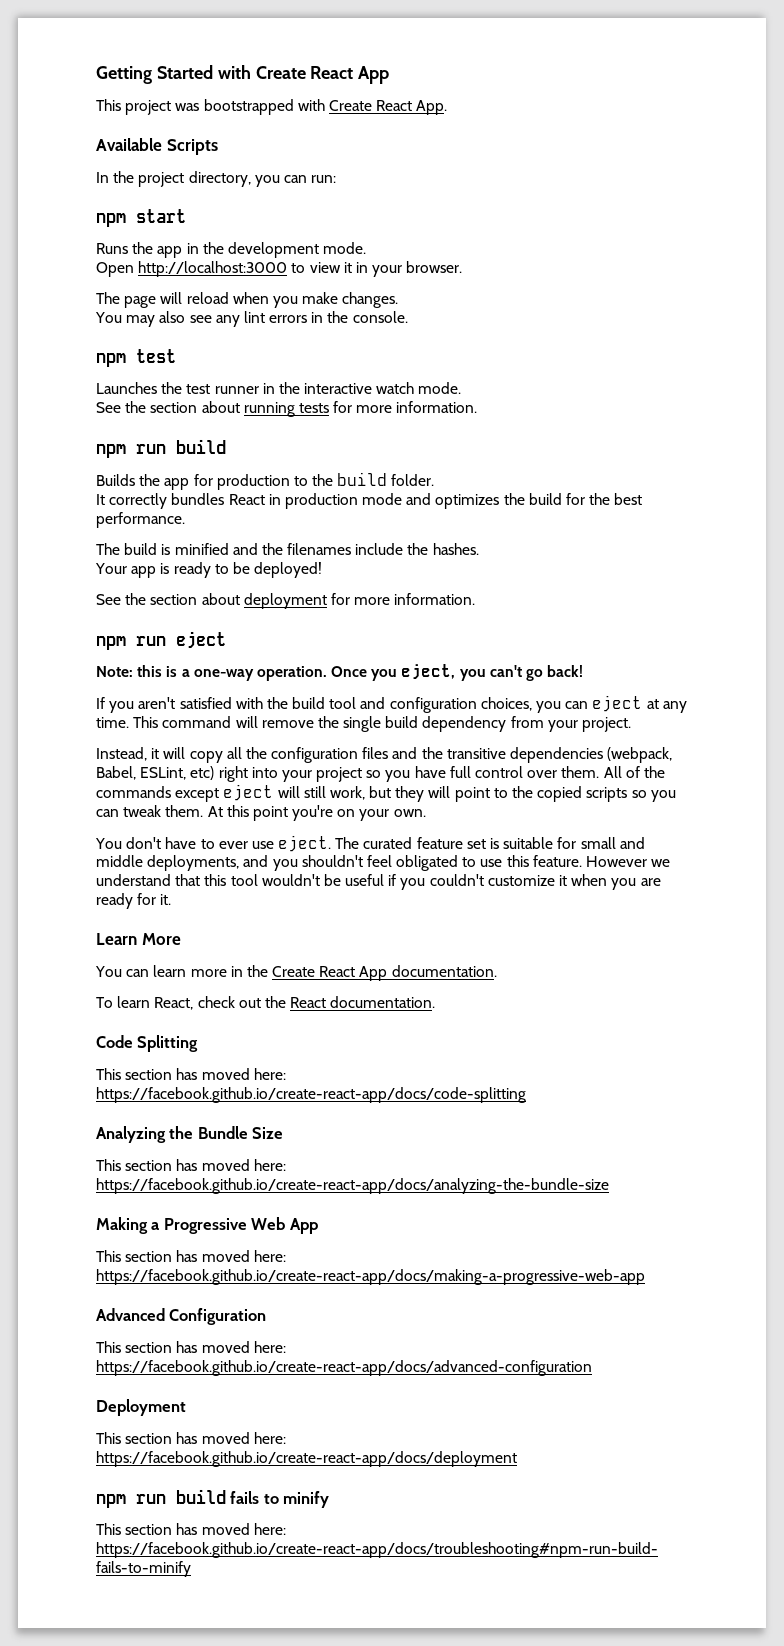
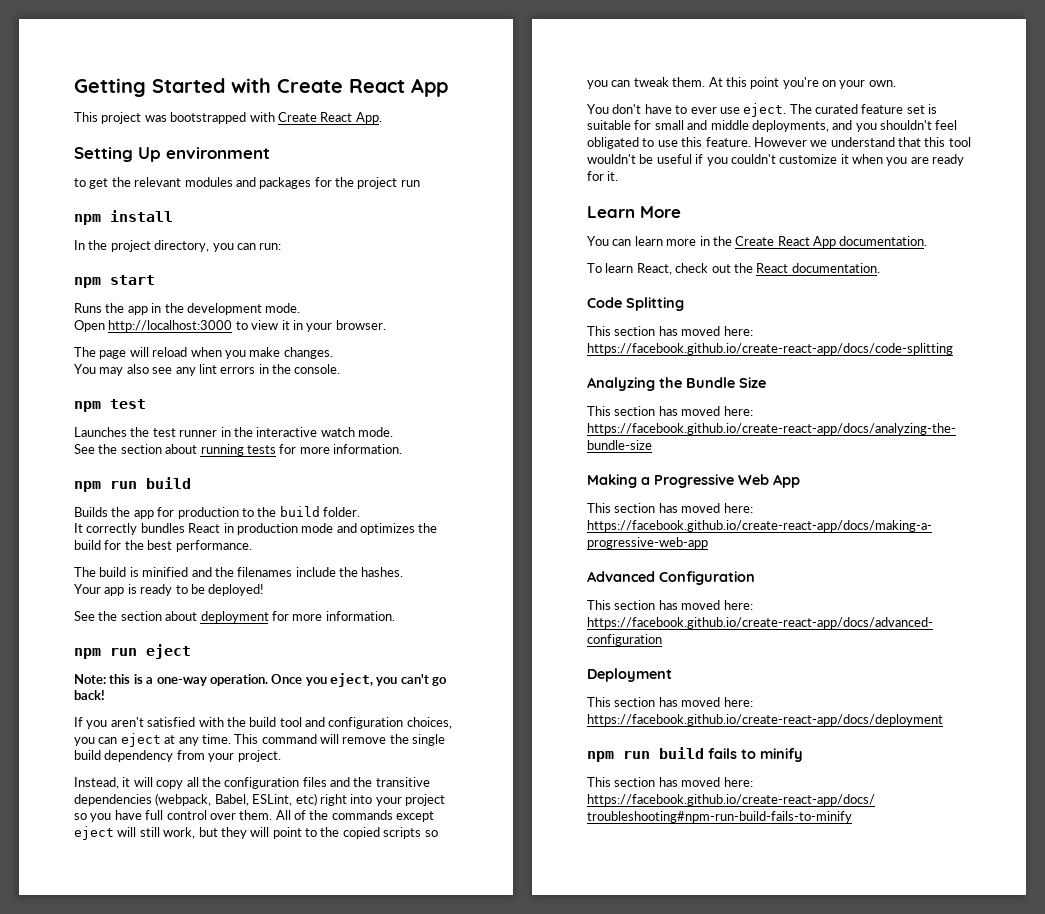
- Available Scripts
+ Setting Up environment
+ to get the relevant modules and packages for the project run
+ npm install

